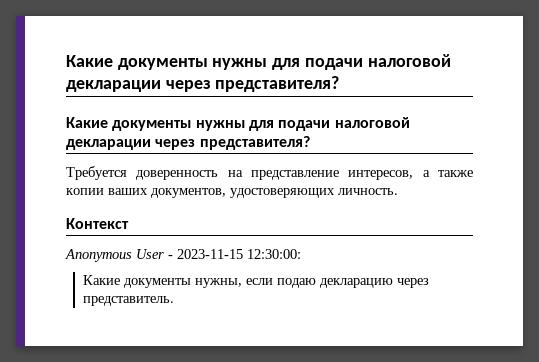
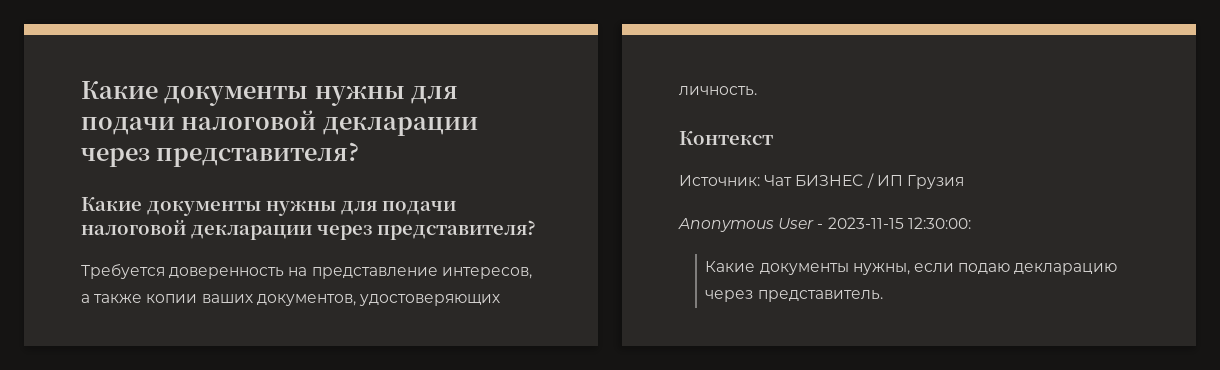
+ Источник: Чат БИЗНЕС / ИП Грузия

